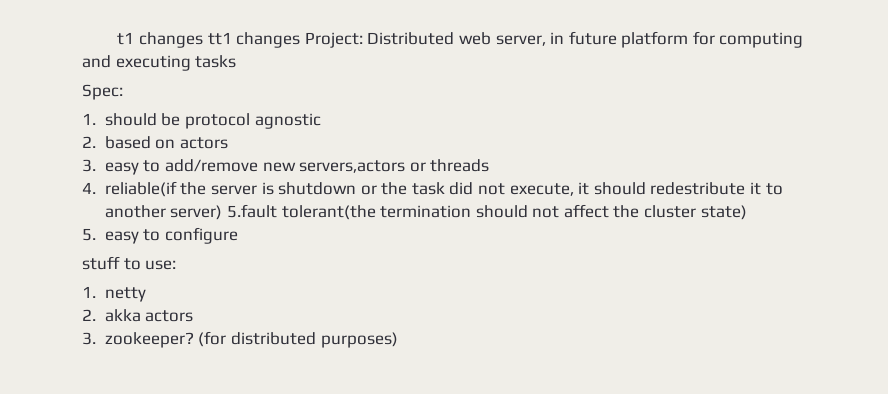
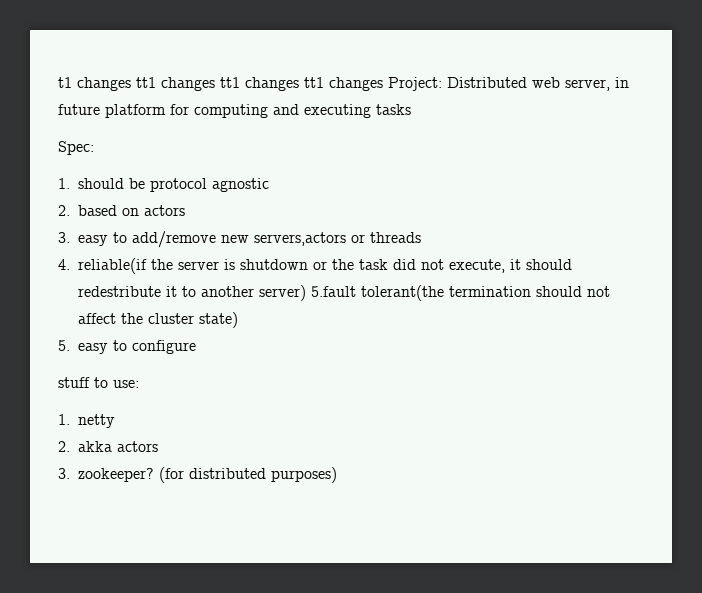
- t1 changes tt1 changes Project: Distributed web server, in future platform for computing and executing tasks
+ t1 changes tt1 changes tt1 changes tt1 changes Project: Distributed web server, in future platform for computing and executing tasks

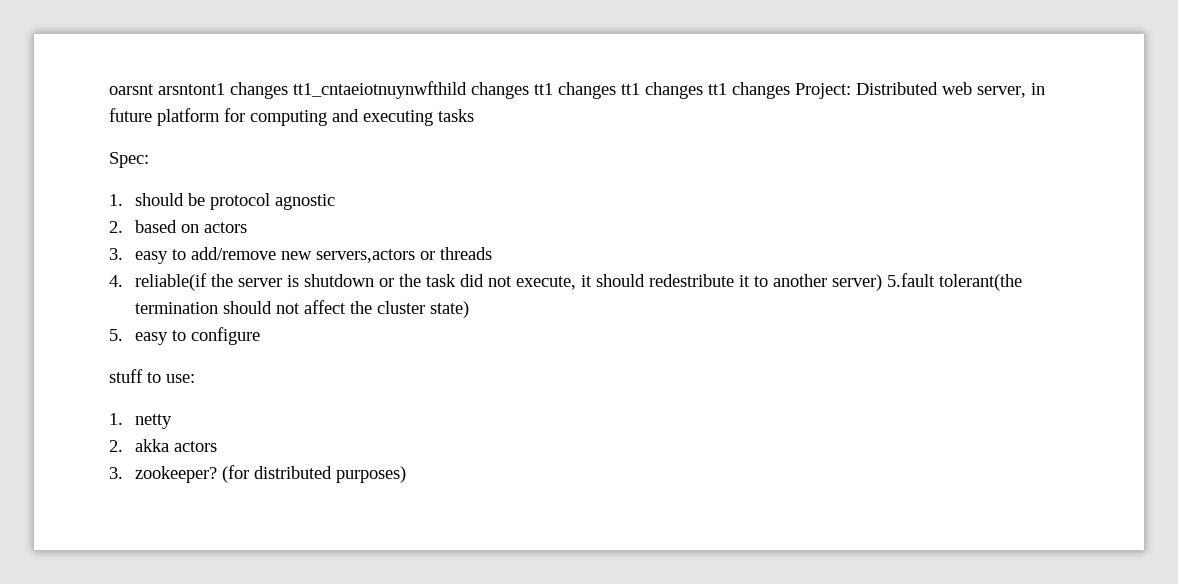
- t1 changes tt1 changes tt1 changes tt1 changes Project: Distributed web server, in future platform for computing and executing tasks
+ oarsnt arsntont1 changes tt1_cntaeiotnuynwfthild changes tt1 changes tt1 changes tt1 changes Project: Distributed web server, in future platform for computing and executing tasks

